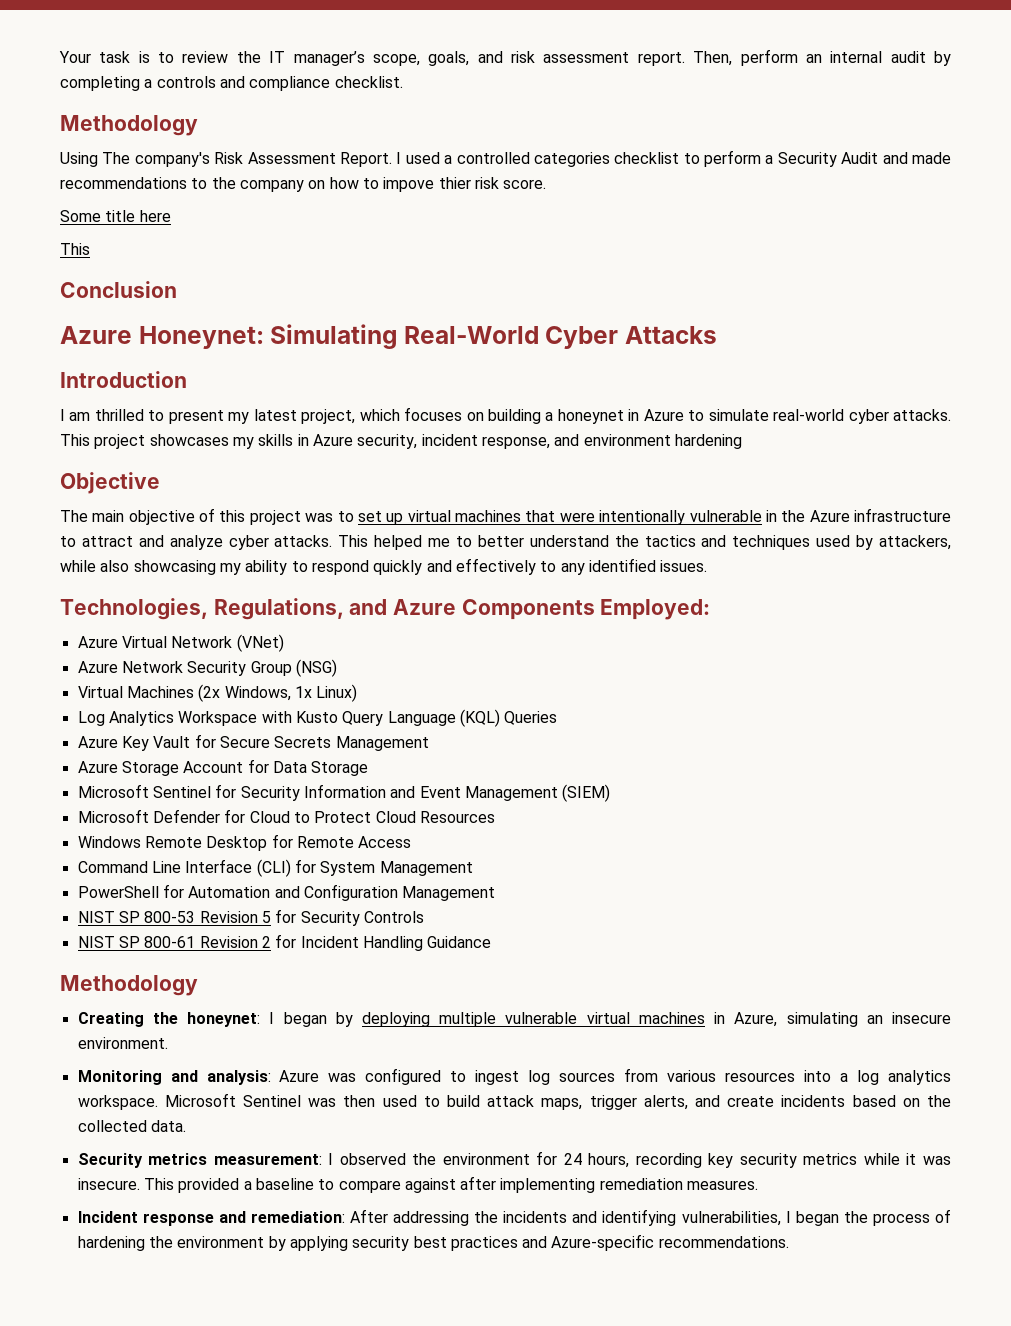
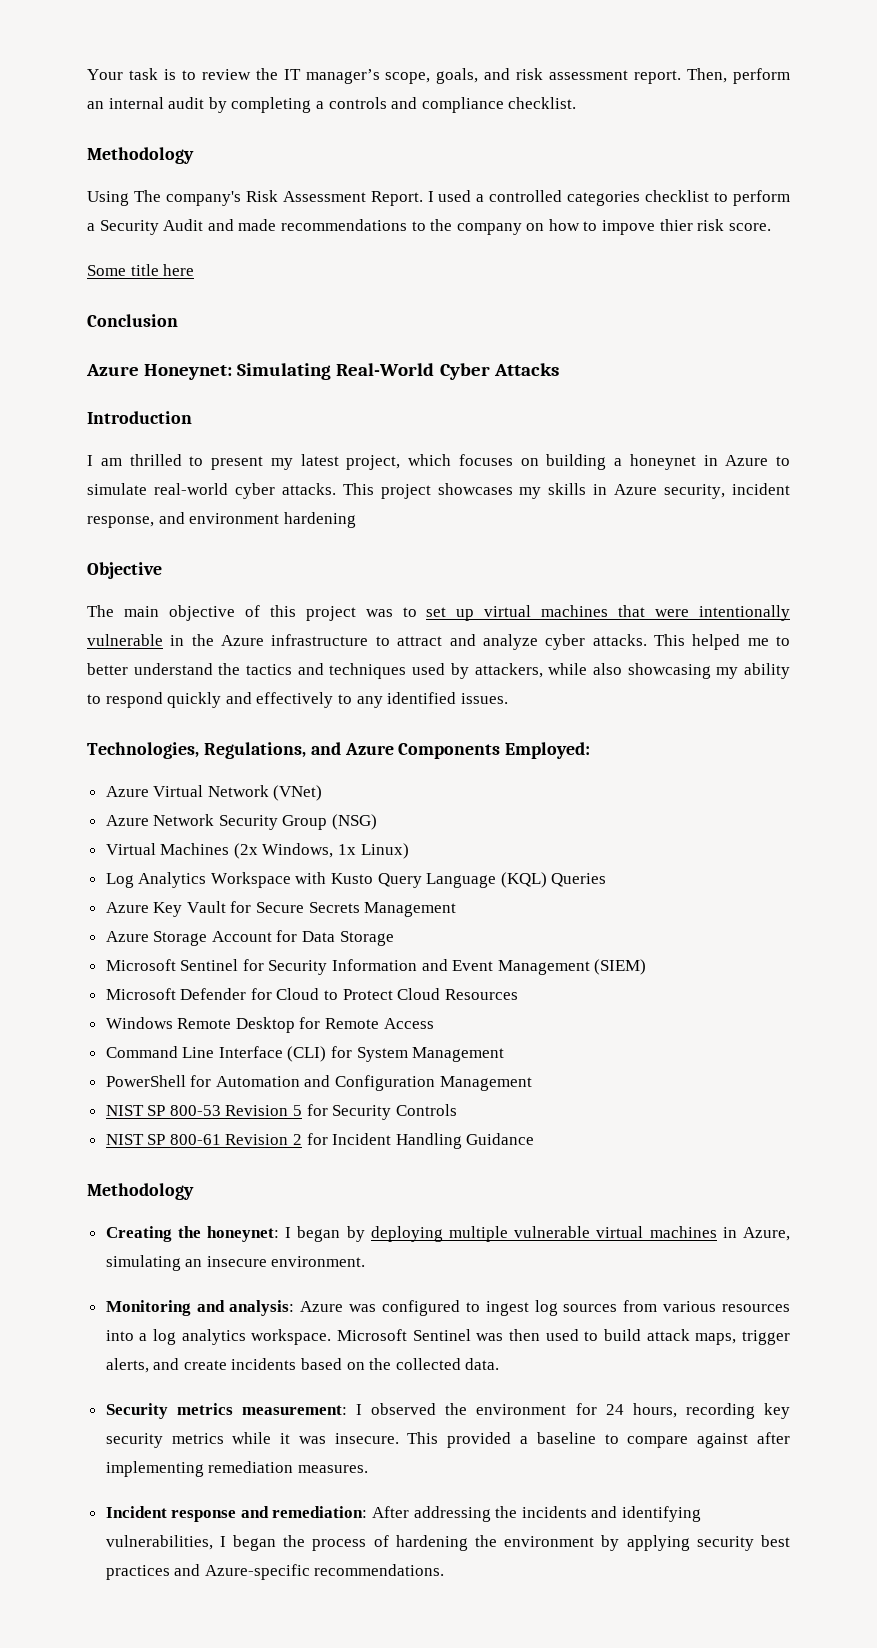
  Some title here
- This

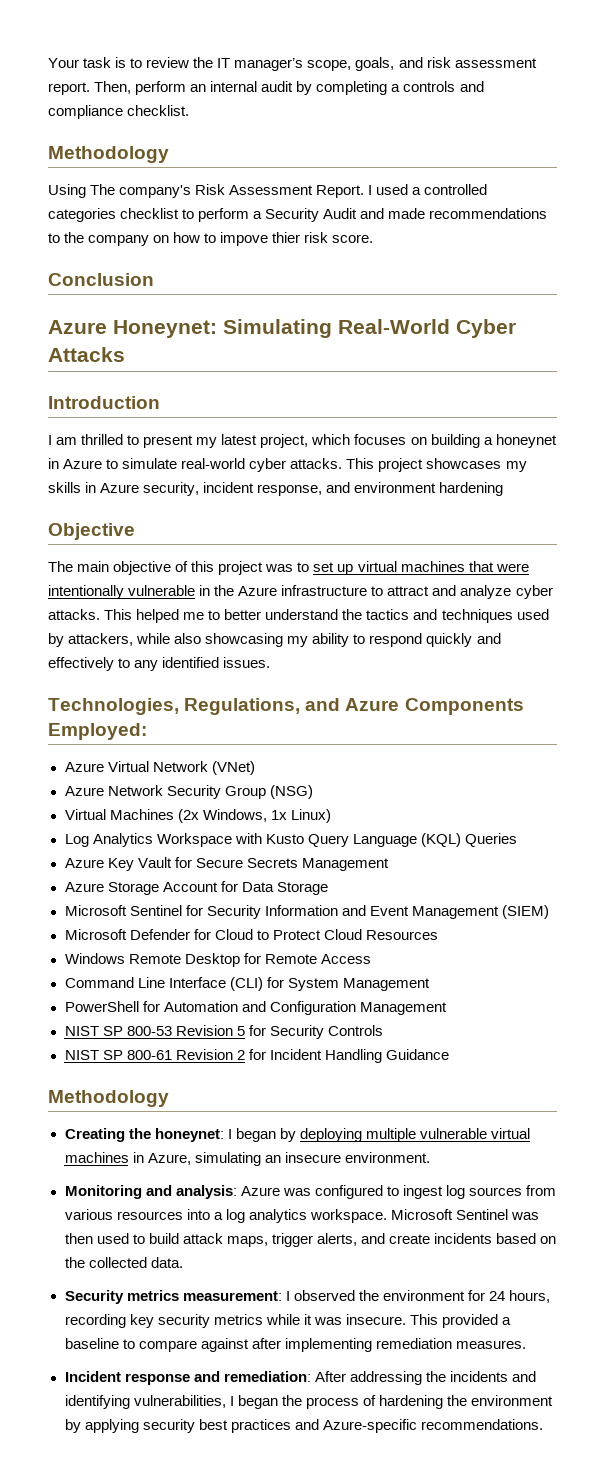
- Some title here

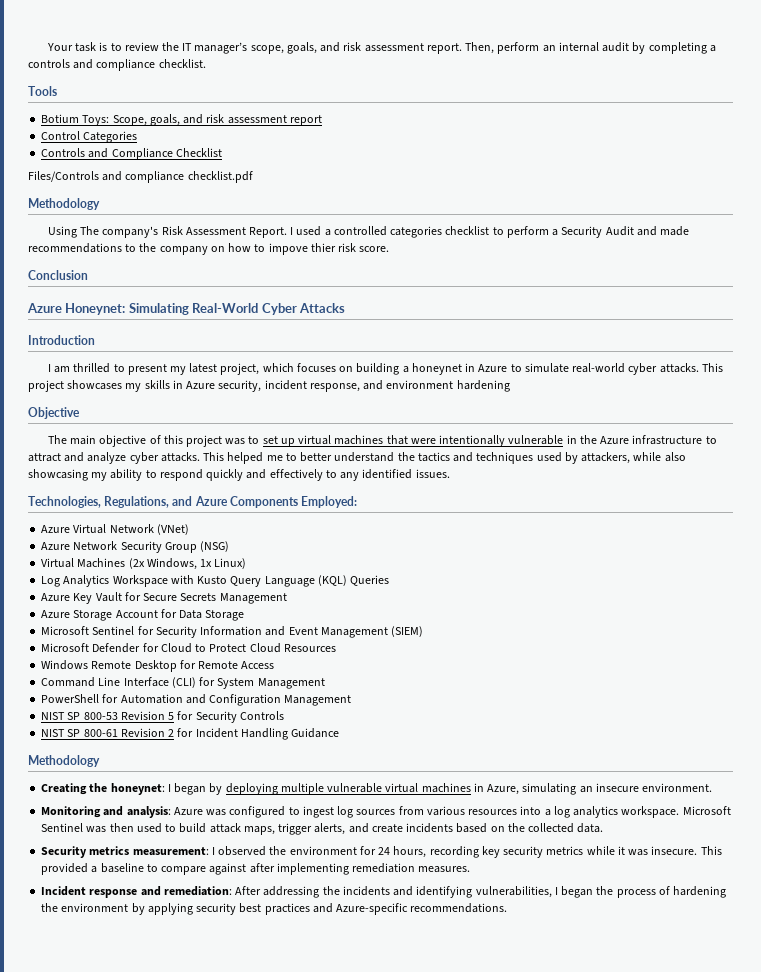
+ Tools
+ Botium Toys: Scope, goals, and risk assessment report
+ Control Categories
+ Controls and Compliance Checklist
+ Files/Controls and compliance checklist.pdf

